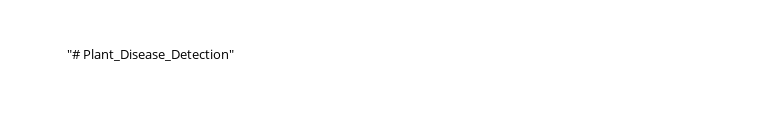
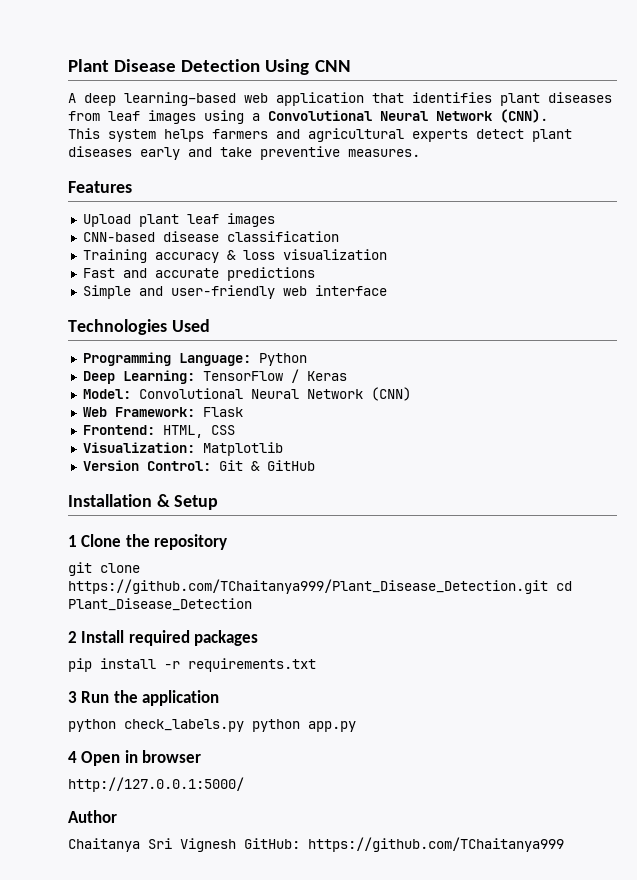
- "# Plant_Disease_Detection"
+ Plant Disease Detection Using CNN
+ A deep learning–based web application that identifies plant diseases from leaf images using a Convolutional Neural Network (CNN).
+ This system helps farmers and agricultural experts detect plant diseases early and take preventive measures.
+ Features
+ Upload plant leaf images
+ CNN-based disease classification
+ Training accuracy & loss visualization
+ Fast and accurate predictions
+ Simple and user-friendly web interface
+ Technologies Used
+ Programming Language: Python
+ Deep Learning: TensorFlow / Keras
+ Model: Convolutional Neural Network (CNN)
+ Web Framework: Flask
+ Frontend: HTML, CSS
+ Visualization: Matplotlib
+ Version Control: Git & GitHub
+ Installation & Setup
+ 1 Clone the repository
+ git clone https://github.com/TChaitanya999/Plant_Disease_Detection.git cd Plant_Disease_Detection
+ 2 Install required packages
+ pip install -r requirements.txt
+ 3 Run the application
+ python check_labels.py python app.py
+ 4 Open in browser
+ http://127.0.0.1:5000/
+ Author
+ Chaitanya Sri Vignesh GitHub: https://github.com/TChaitanya999

